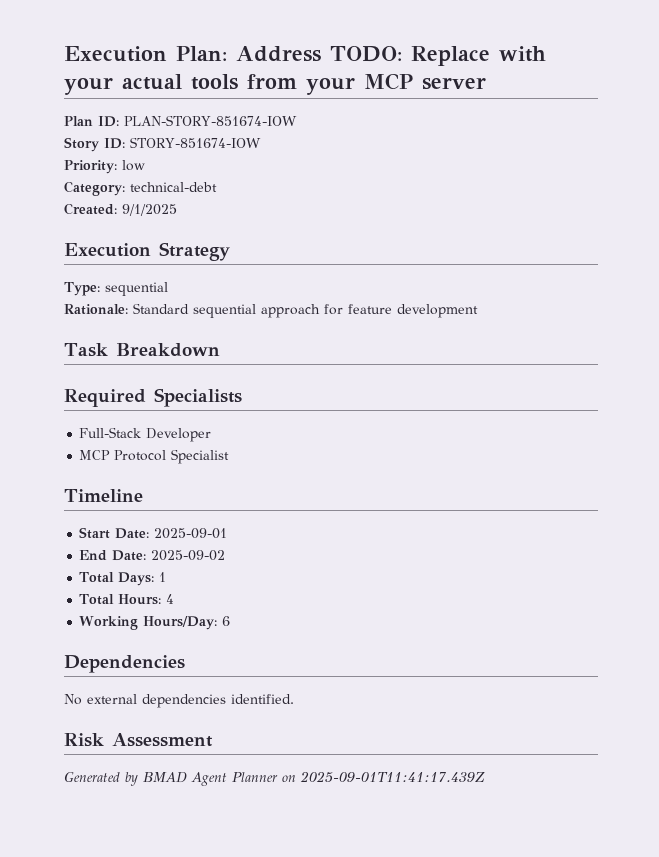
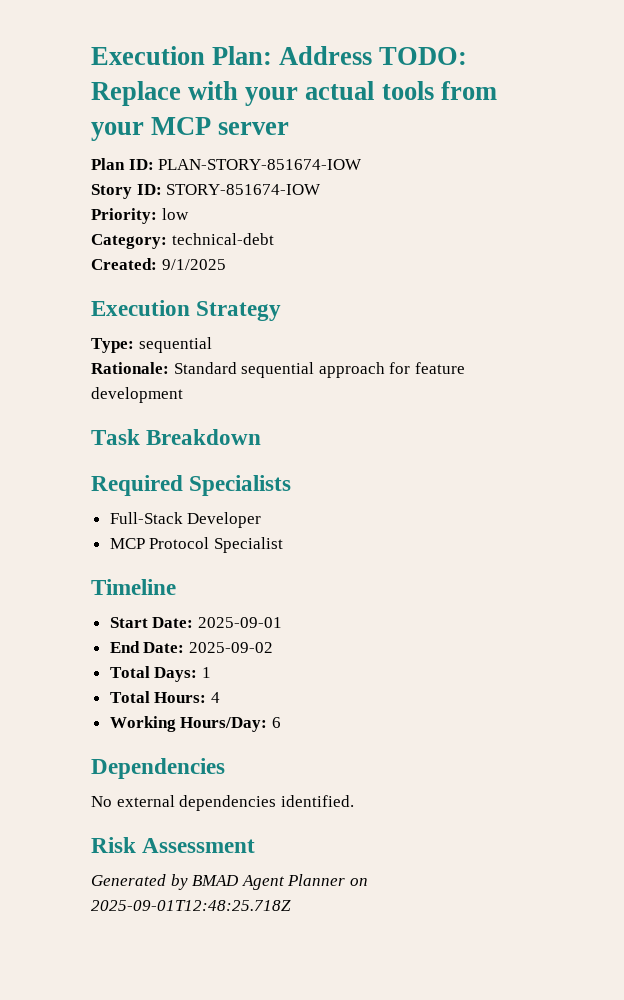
- Generated by BMAD Agent Planner on 2025-09-01T11:41:17.439Z
+ Generated by BMAD Agent Planner on 2025-09-01T12:48:25.718Z

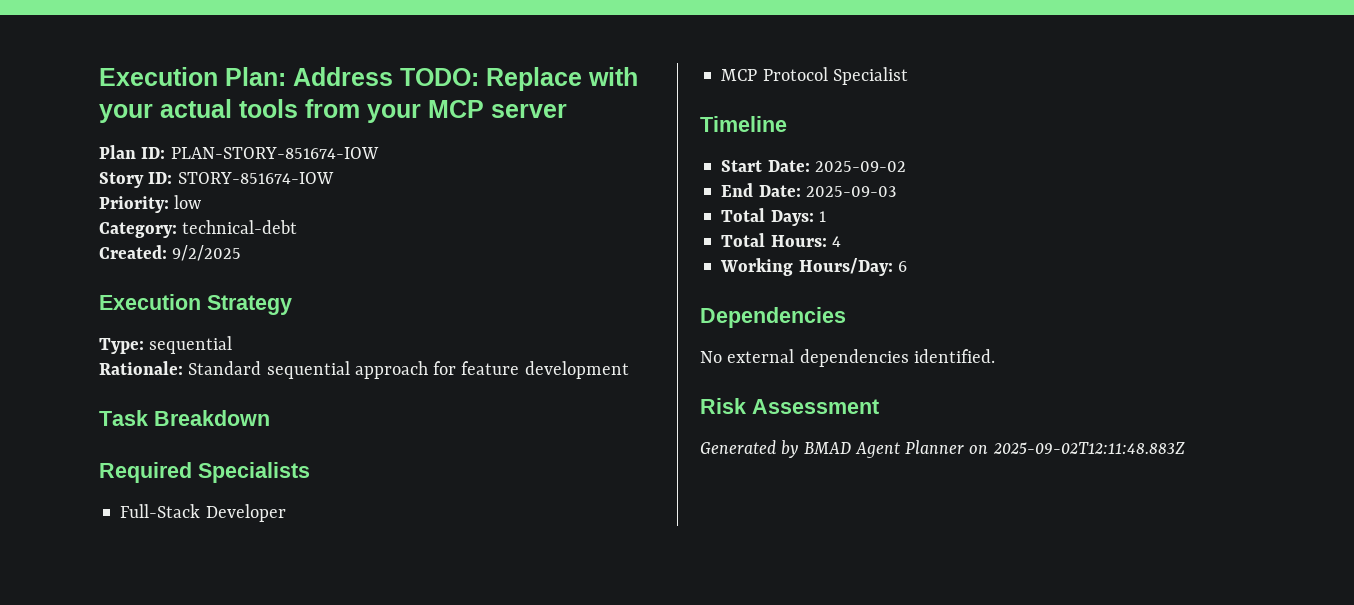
- Created: 9/1/2025
+ Created: 9/2/2025
- Start Date: 2025-09-01
+ Start Date: 2025-09-02
- End Date: 2025-09-02
+ End Date: 2025-09-03
- Generated by BMAD Agent Planner on 2025-09-01T12:48:25.718Z
+ Generated by BMAD Agent Planner on 2025-09-02T12:11:48.883Z

